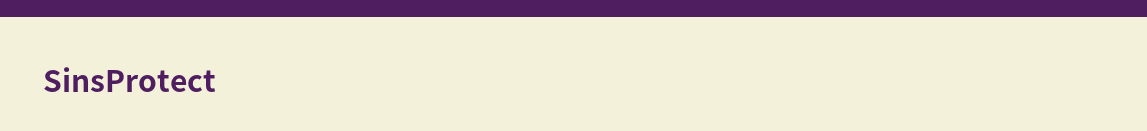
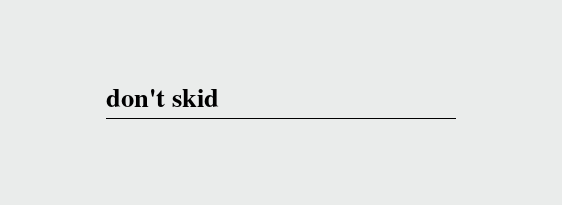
- SinsProtect
+ don't skid

